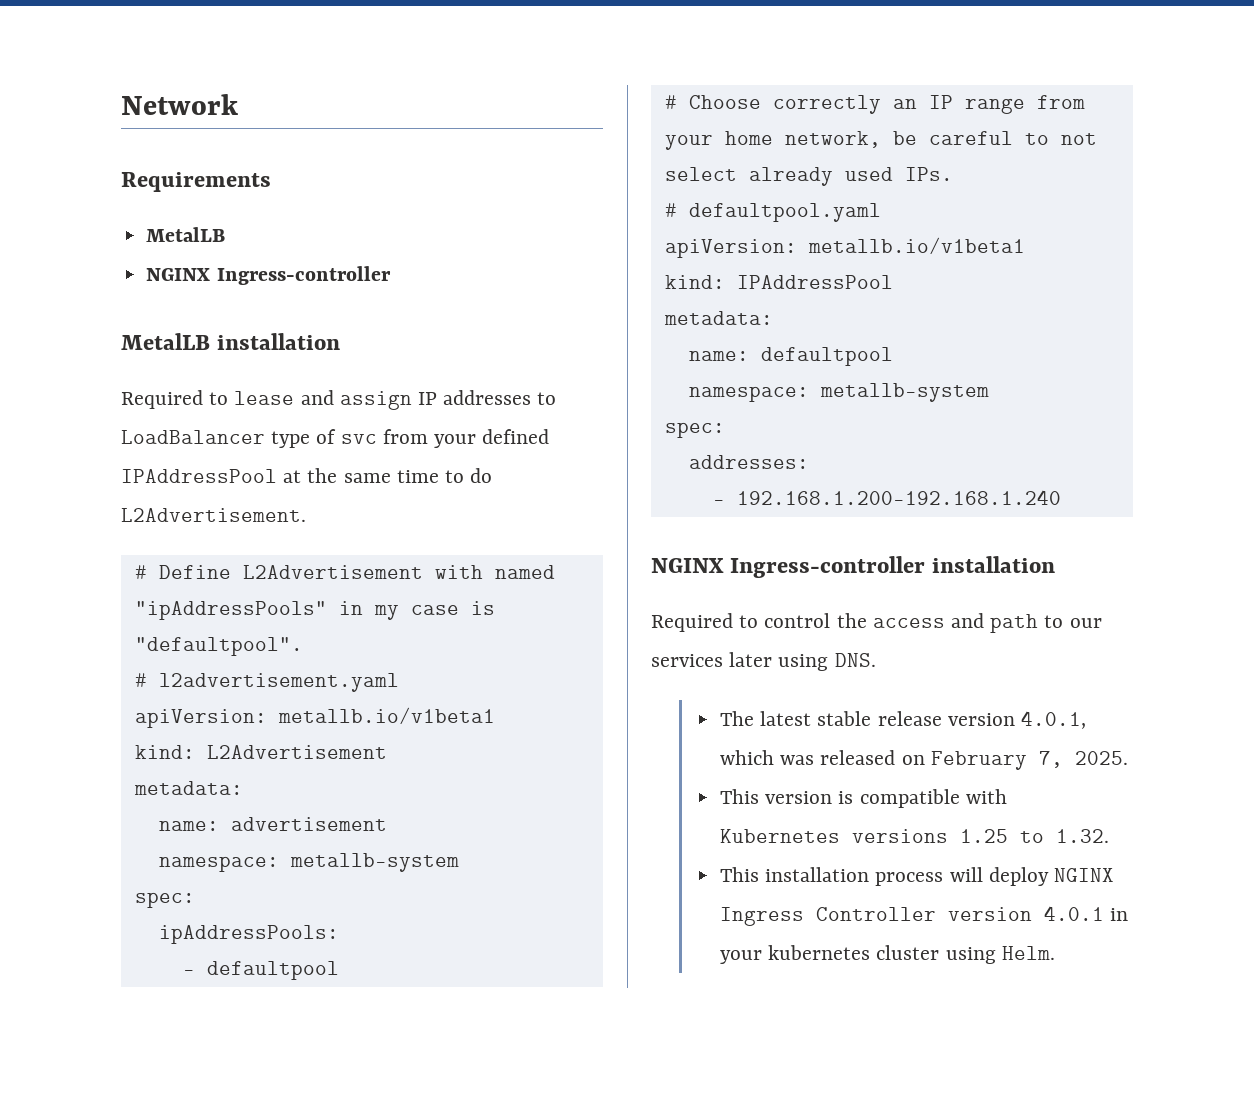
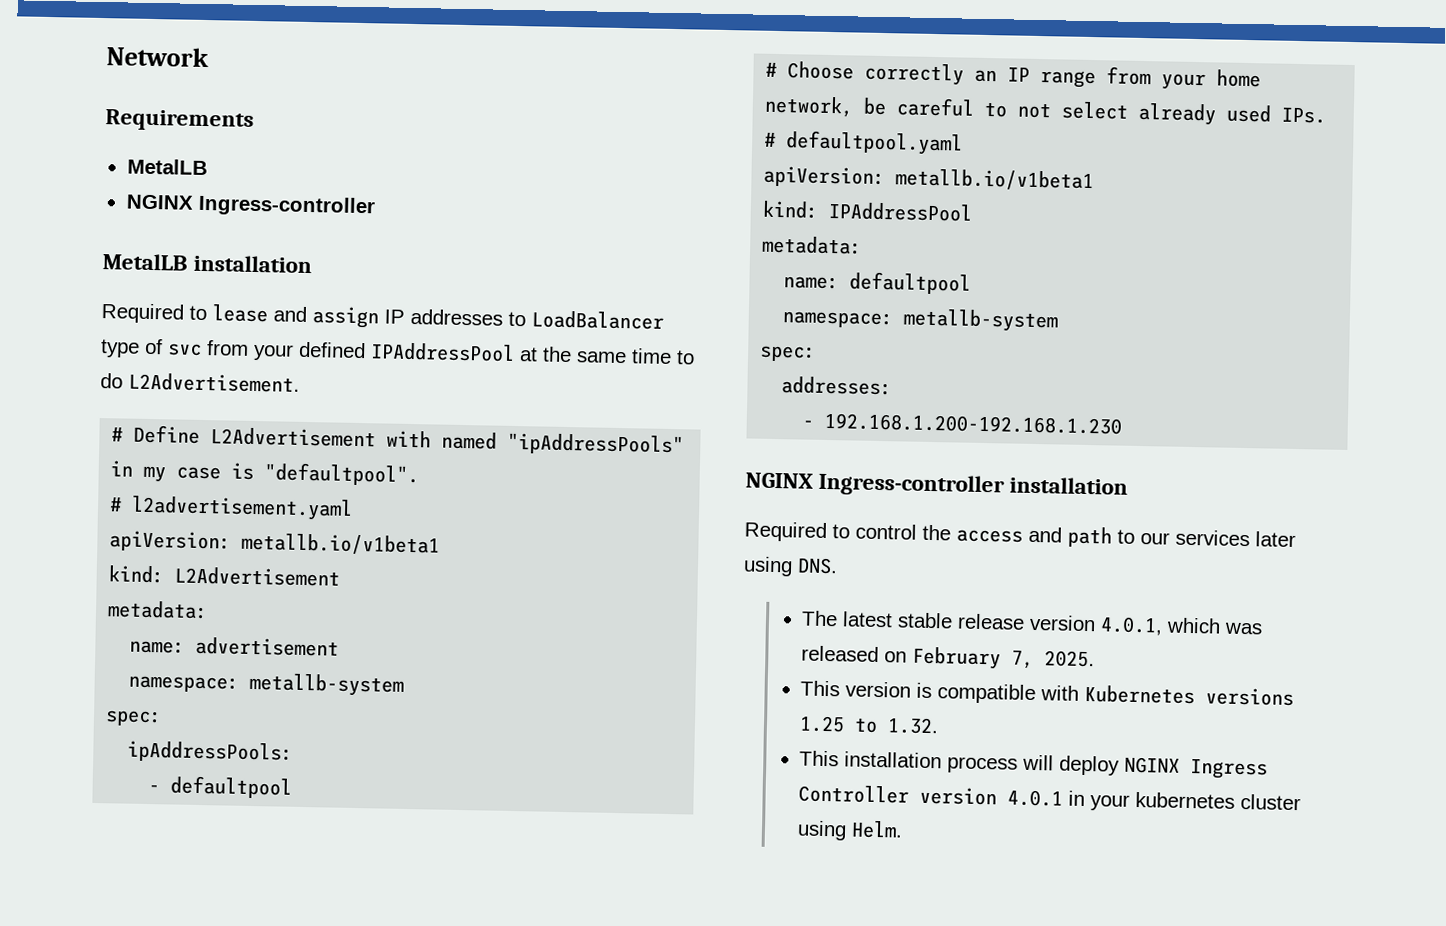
- - 192.168.1.200-192.168.1.240
+ - 192.168.1.200-192.168.1.230

